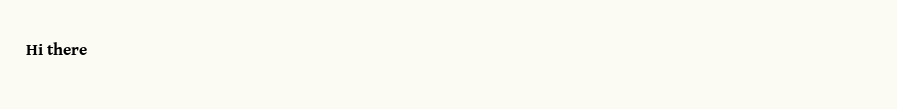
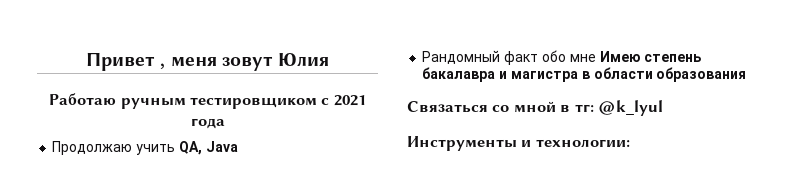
- Hi there
+ Привет , меня зовут Юлия
+ Работаю ручным тестировщиком с 2021 года
+ Продолжаю учить QA, Java
+ Рандомный факт обо мне Имею степень бакалавра и магистра в области образования
+ Связаться со мной в тг: @k_lyul
+ Инструменты и технологии:

